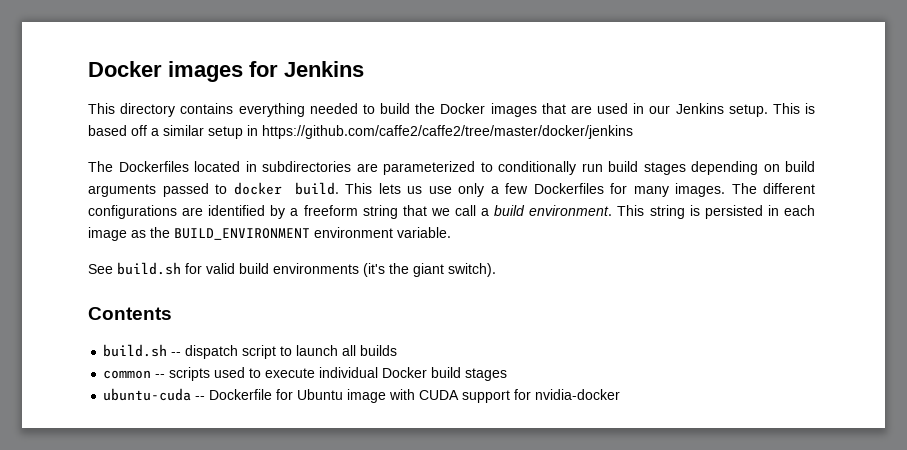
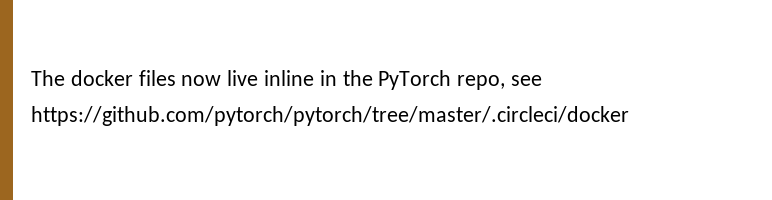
- Docker images for Jenkins
- This directory contains everything needed to build the Docker images that are used in our Jenkins setup. This is based off a similar setup in https://github.com/caffe2/caffe2/tree/master/docker/jenkins
- The Dockerfiles located in subdirectories are parameterized to conditionally run build stages depending on build arguments passed to docker build. This lets us use only a few Dockerfiles for many images. The different configurations are identified by a freeform string that we call a build environment. This string is persisted in each image as the BUILD_ENVIRONMENT environment variable.
- See build.sh for valid build environments (it's the giant switch).
- Contents
- build.sh -- dispatch script to launch all builds
- common -- scripts used to execute individual Docker build stages
- ubuntu-cuda -- Dockerfile for Ubuntu image with CUDA support for nvidia-docker
+ The docker files now live inline in the PyTorch repo, see https://github.com/pytorch/pytorch/tree/master/.circleci/docker

